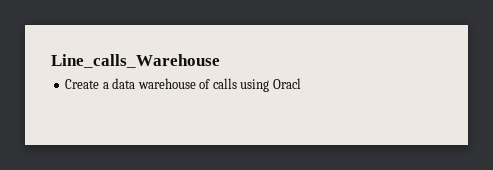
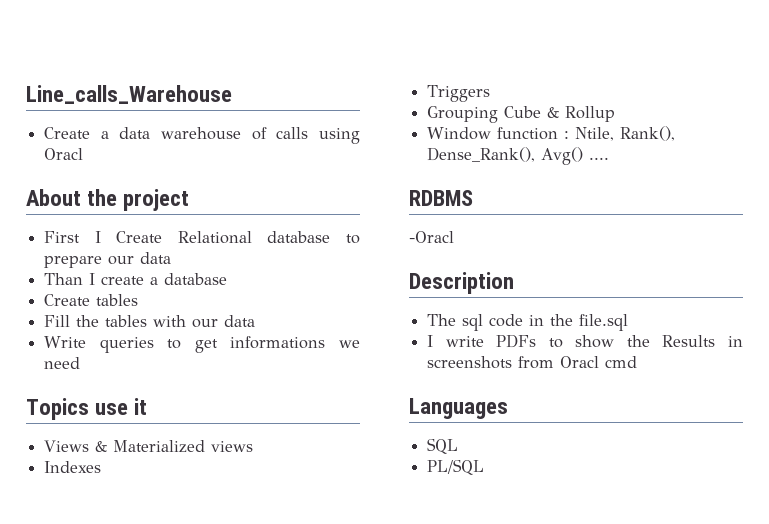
+ About the project
+ First I Create Relational database to prepare our data
+ Than I create a database
+ Create tables
+ Fill the tables with our data
+ Write queries to get informations we need
+ Topics use it
+ Views & Materialized views
+ Indexes
+ Triggers
+ Grouping Cube & Rollup
+ Window function : Ntile, Rank(), Dense_Rank(), Avg() ....
+ RDBMS
+ -Oracl
+ Description
+ The sql code in the file.sql
+ I write PDFs to show the Results in screenshots from Oracl cmd
+ Languages
+ SQL
+ PL/SQL

